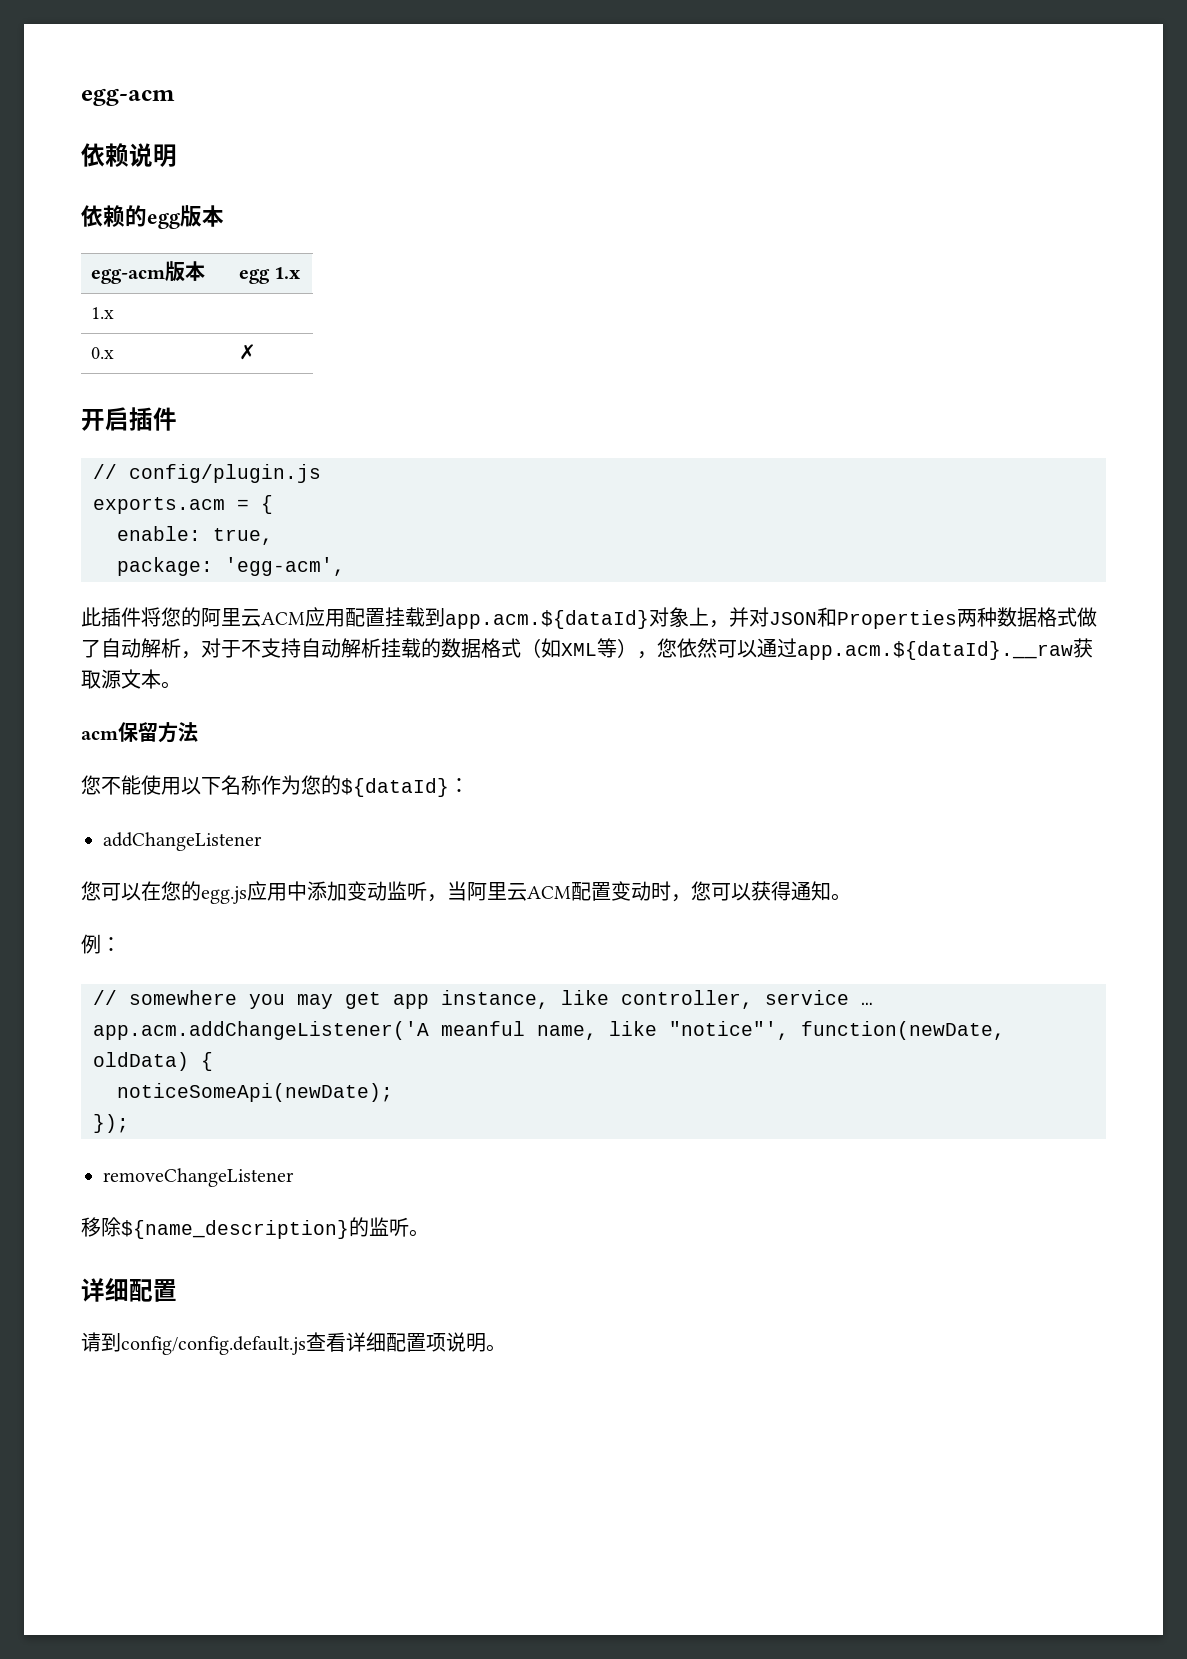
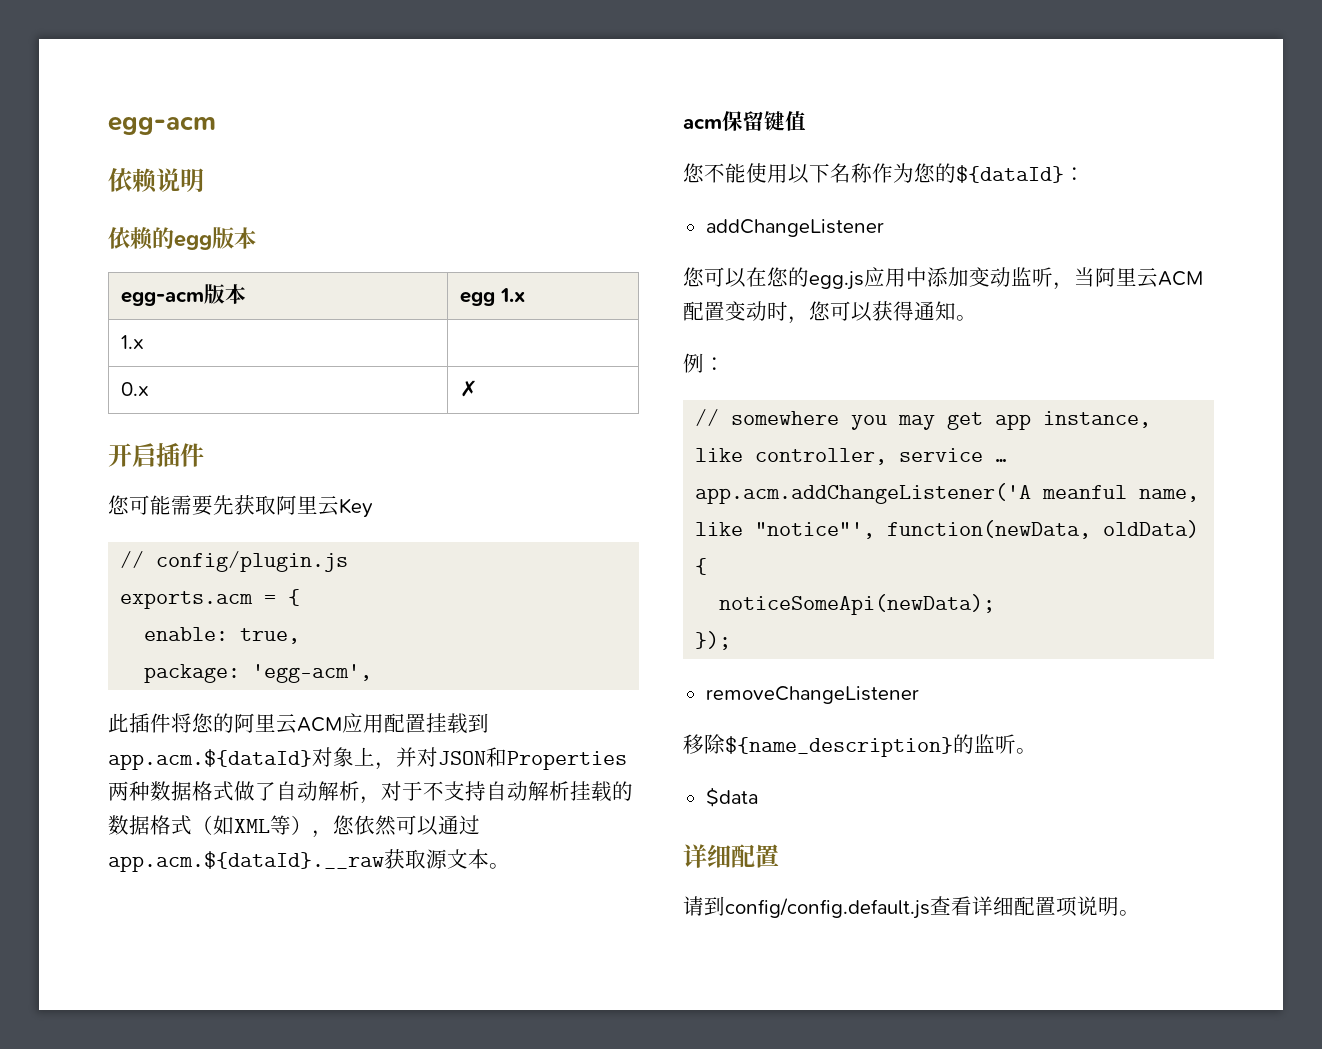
+ 您可能需要先获取阿里云Key
- acm保留方法
+ acm保留键值
- app.acm.addChangeListener('A meanful name, like "notice"', function(newDate, oldData) {
+ app.acm.addChangeListener('A meanful name, like "notice"', function(newData, oldData) {
- noticeSomeApi(newDate);
+ noticeSomeApi(newData);
+ $data

